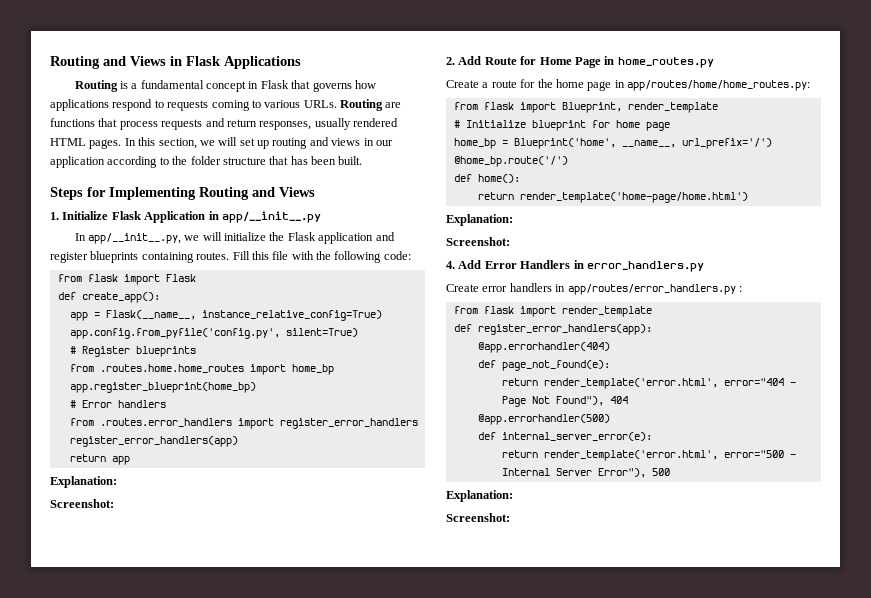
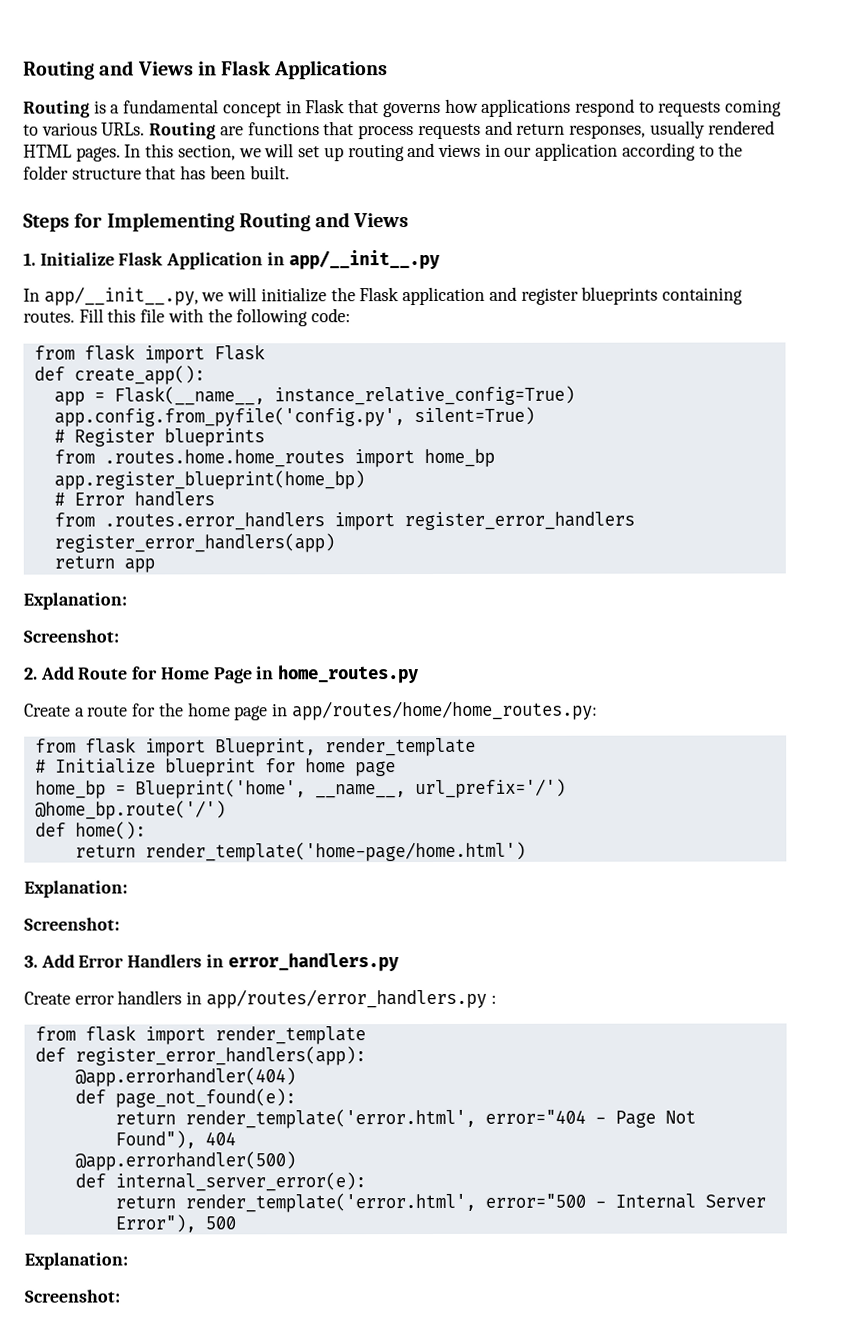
- 4. Add Error Handlers in error_handlers.py
+ 3. Add Error Handlers in error_handlers.py

